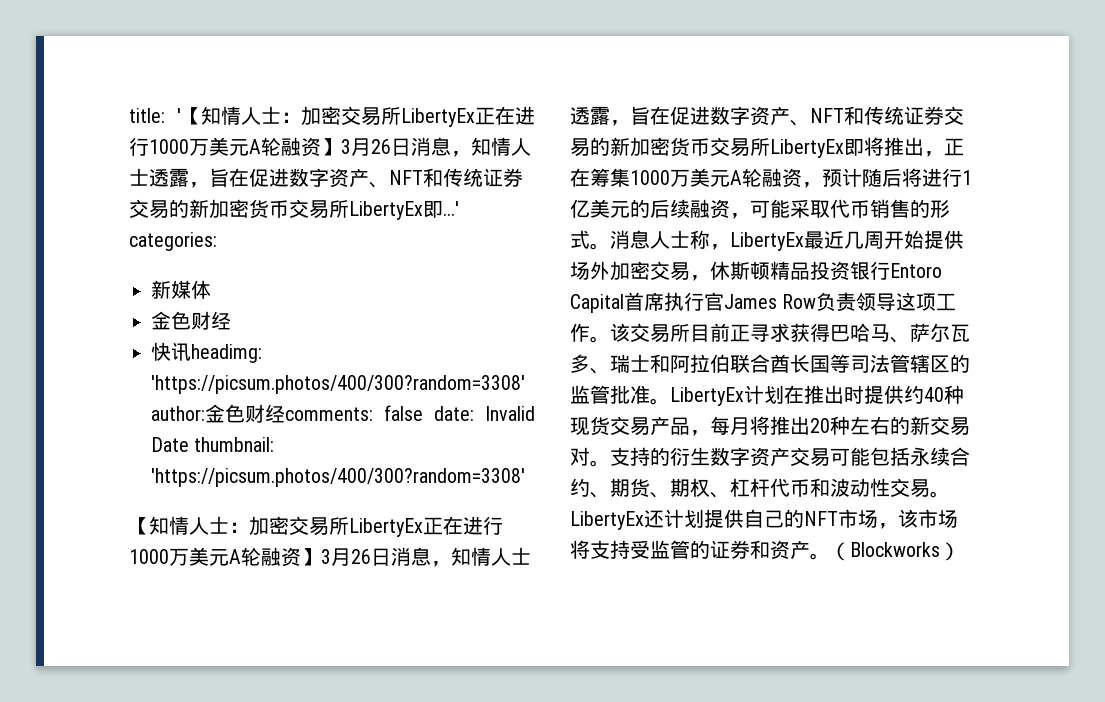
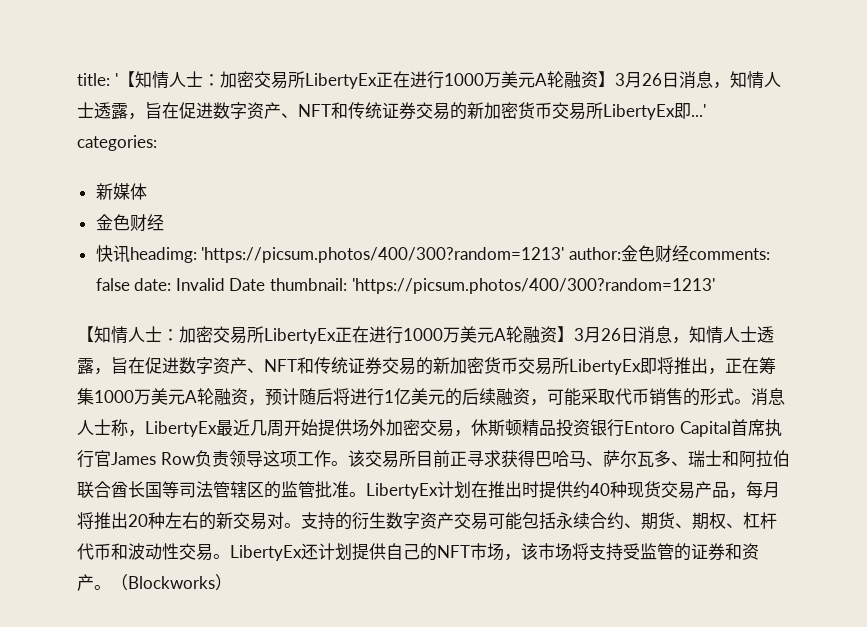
- 快讯headimg: 'https://picsum.photos/400/300?random=3308' author:金色财经comments: false date: Invalid Date thumbnail: 'https://picsum.photos/400/300?random=3308'
+ 快讯headimg: 'https://picsum.photos/400/300?random=1213' author:金色财经comments: false date: Invalid Date thumbnail: 'https://picsum.photos/400/300?random=1213'

